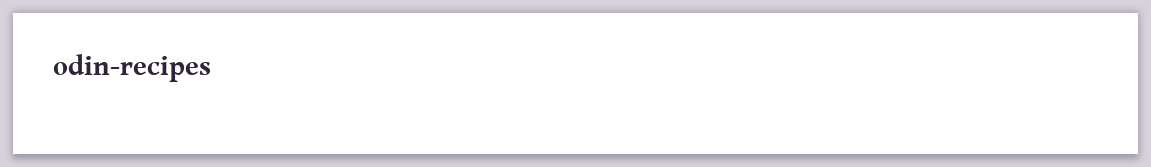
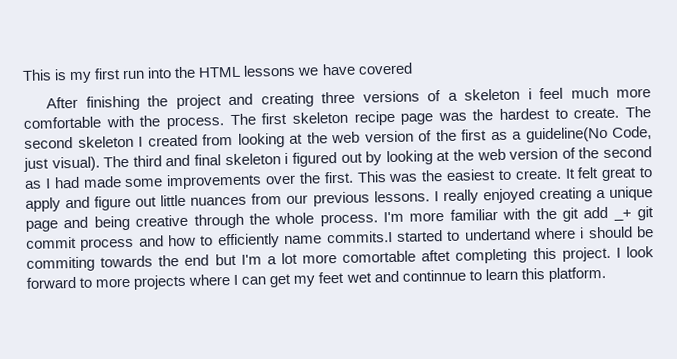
- odin-recipes
+ This is my first run into the HTML lessons we have covered
+ After finishing the project and creating three versions of a skeleton i feel much more comfortable with the process. The first skeleton recipe page was the hardest to create. The second skeleton I created from looking at the web version of the first as a guideline(No Code, just visual). The third and final skeleton i figured out by looking at the web version of the second as I had made some improvements over the first. This was the easiest to create. It felt great to apply and figure out little nuances from our previous lessons. I really enjoyed creating a unique page and being creative through the whole process. I'm more familiar with the git add _+ git commit process and how to efficiently name commits.I started to undertand where i should be commiting towards the end but I'm a lot more comortable aftet completing this project. I look forward to more projects where I can get my feet wet and continnue to learn this platform.

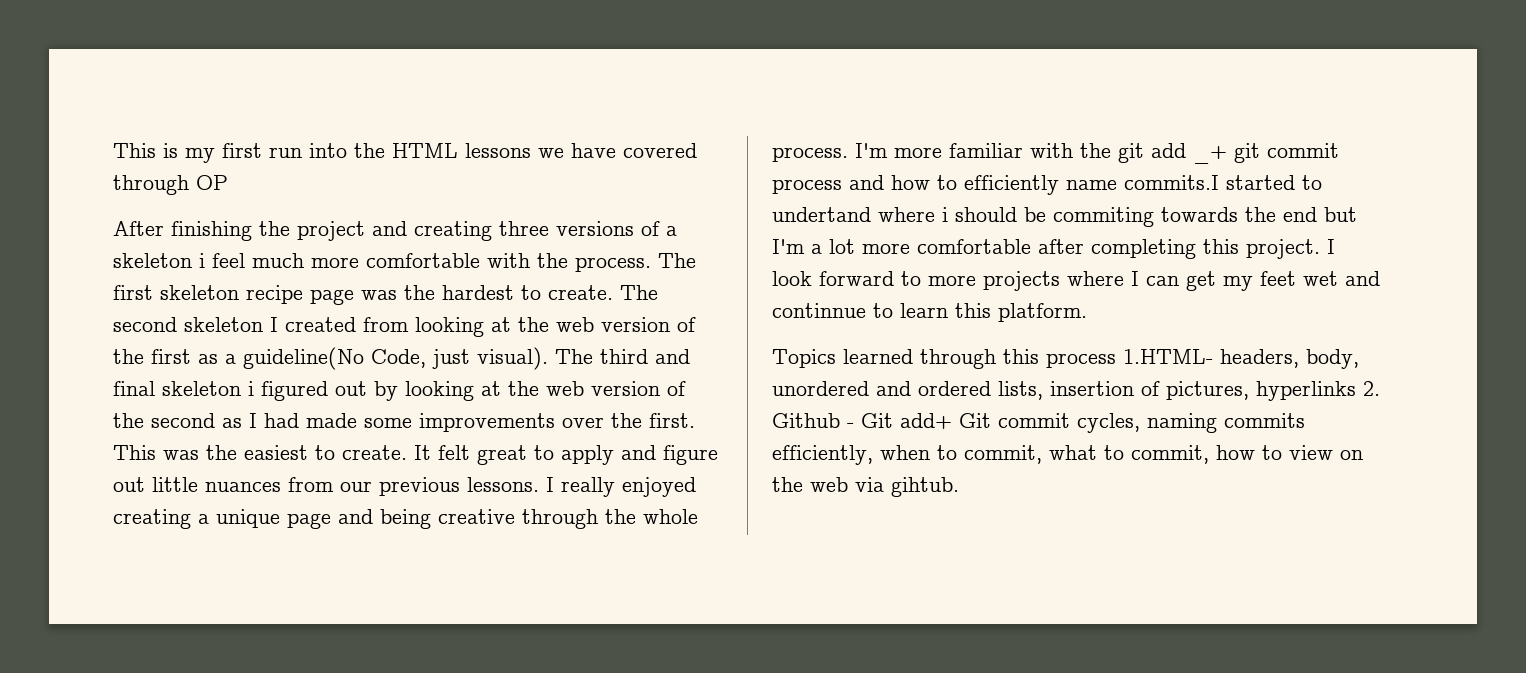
- This is my first run into the HTML lessons we have covered
+ This is my first run into the HTML lessons we have covered through OP
- I'm more familiar with the git add _+ git commit process and how to efficiently name commits.I started to undertand where i should be commiting towards the end but I'm a lot more comortable aftet completing this project.
+ I'm more familiar with the git add _+ git commit process and how to efficiently name commits.I started to undertand where i should be commiting towards the end but I'm a lot more comfortable after completing this project.
+ Topics learned through this process 1.HTML- headers, body, unordered and ordered lists, insertion of pictures, hyperlinks 2. Github - Git add+ Git commit cycles, naming commits efficiently, when to commit, what to commit, how to view on the web via gihtub.

